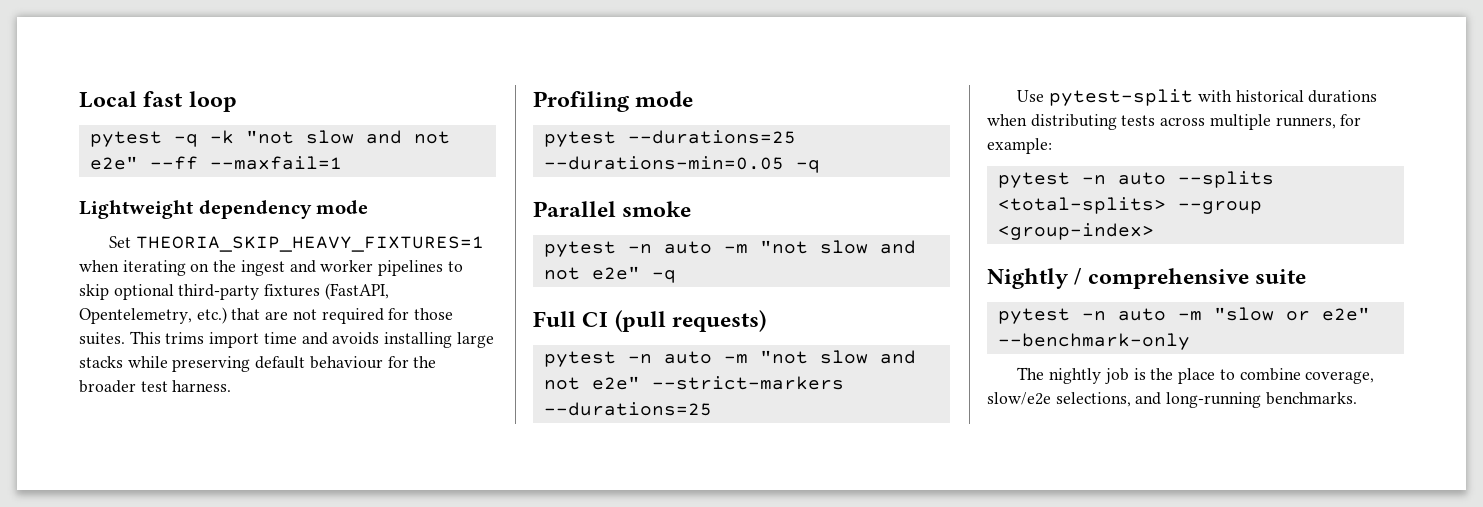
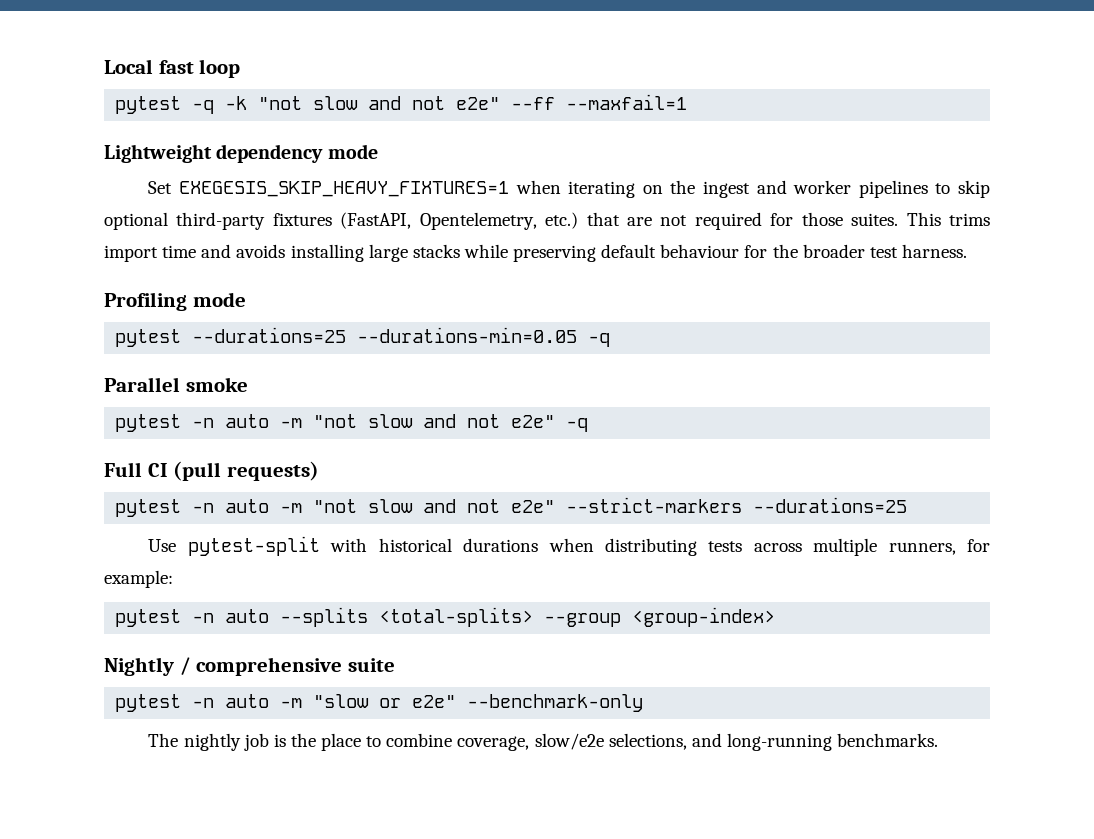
- Set THEORIA_SKIP_HEAVY_FIXTURES=1 when iterating on the ingest and worker pipelines to skip optional third-party fixtures (FastAPI, Opentelemetry, etc.) that are not required for those suites.
+ Set EXEGESIS_SKIP_HEAVY_FIXTURES=1 when iterating on the ingest and worker pipelines to skip optional third-party fixtures (FastAPI, Opentelemetry, etc.) that are not required for those suites.

